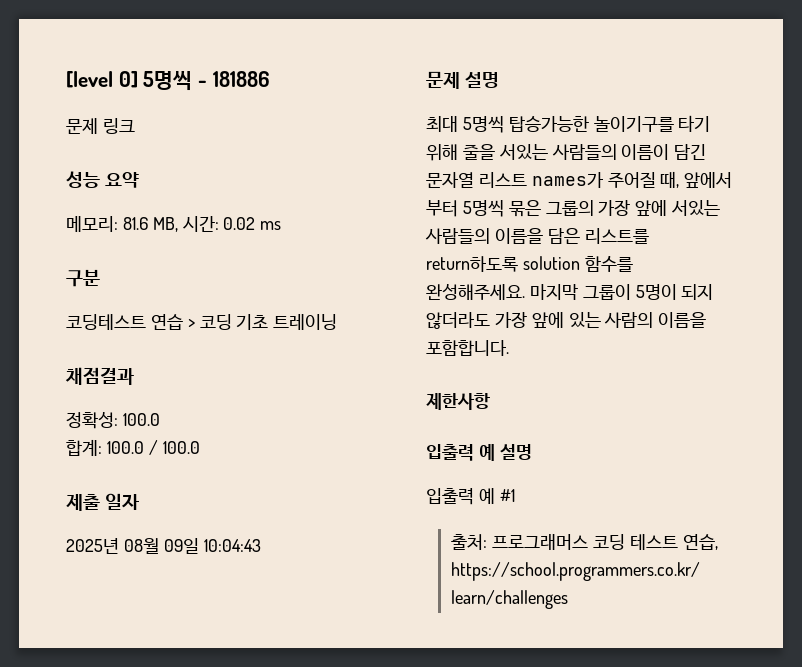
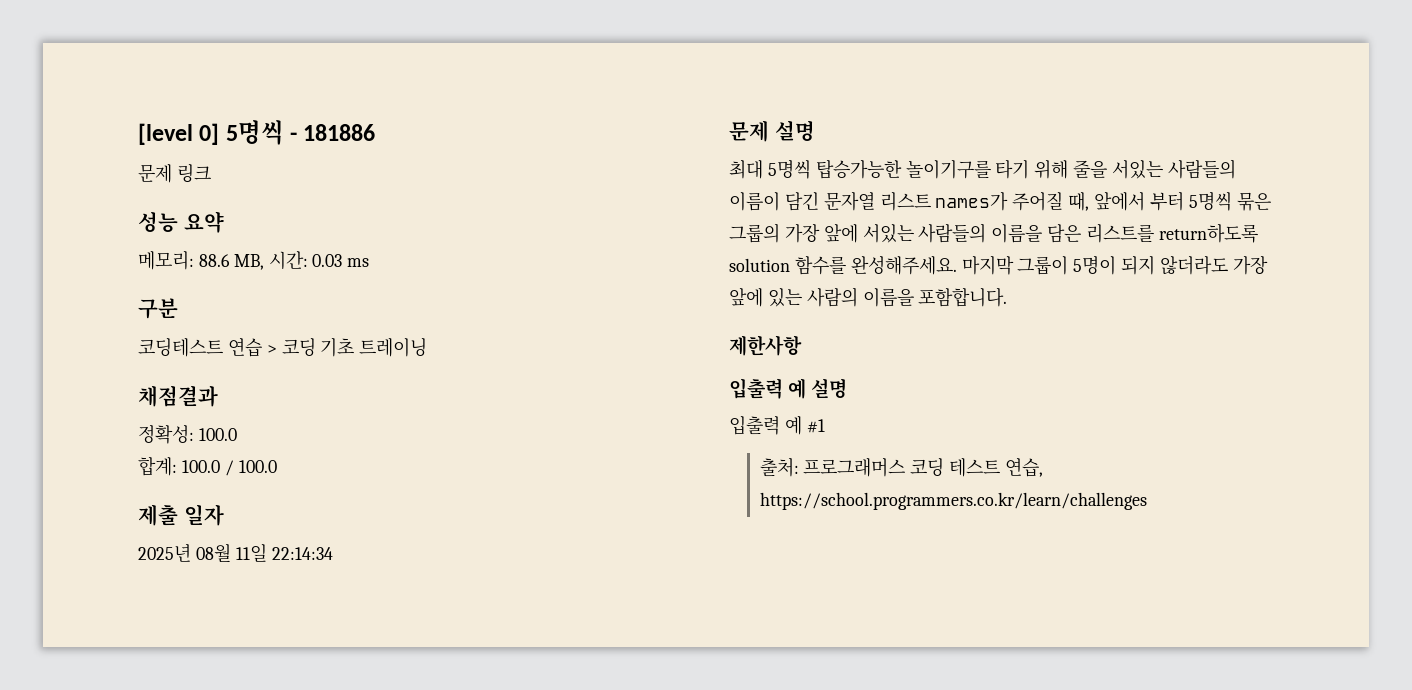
- 메모리: 81.6 MB, 시간: 0.02 ms
+ 메모리: 88.6 MB, 시간: 0.03 ms
- 2025년 08월 09일 10:04:43
+ 2025년 08월 11일 22:14:34

